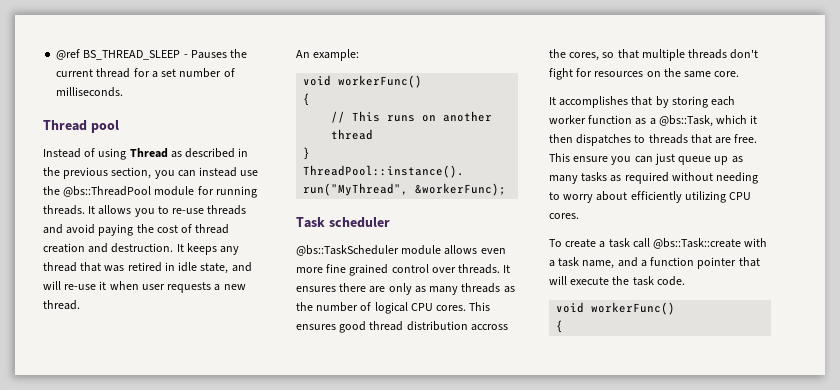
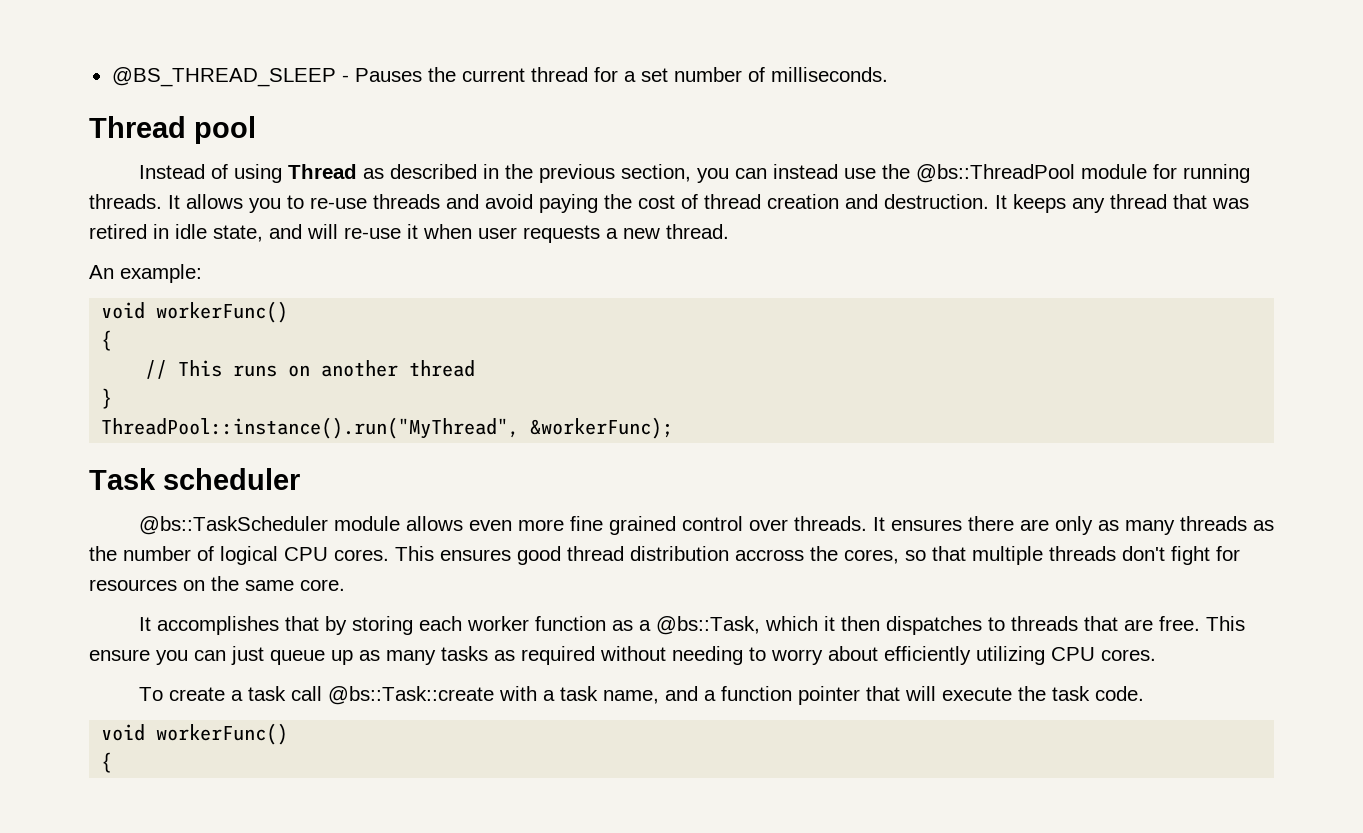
- @ref BS_THREAD_SLEEP - Pauses the current thread for a set number of milliseconds.
+ @BS_THREAD_SLEEP - Pauses the current thread for a set number of milliseconds.

